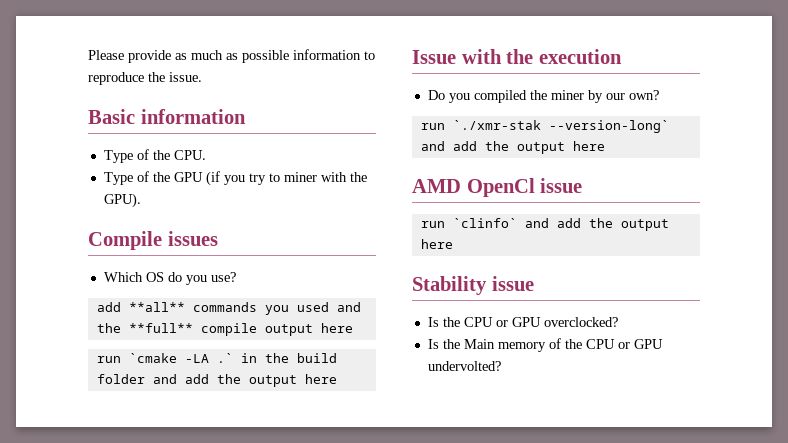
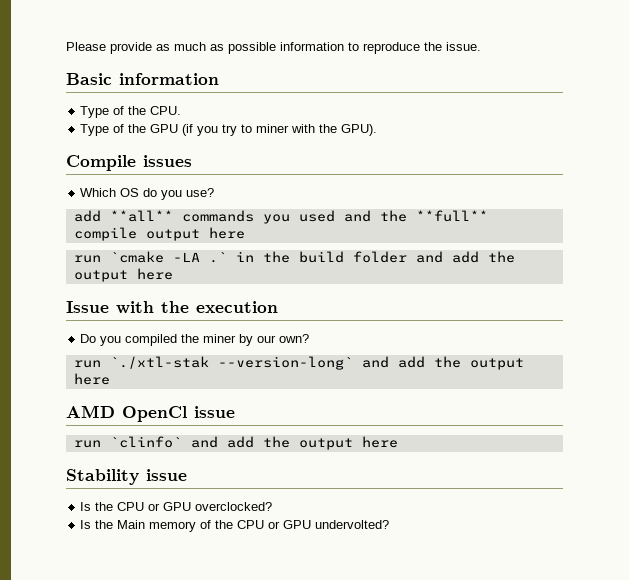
- run `./xmr-stak --version-long` and add the output here
+ run `./xtl-stak --version-long` and add the output here

